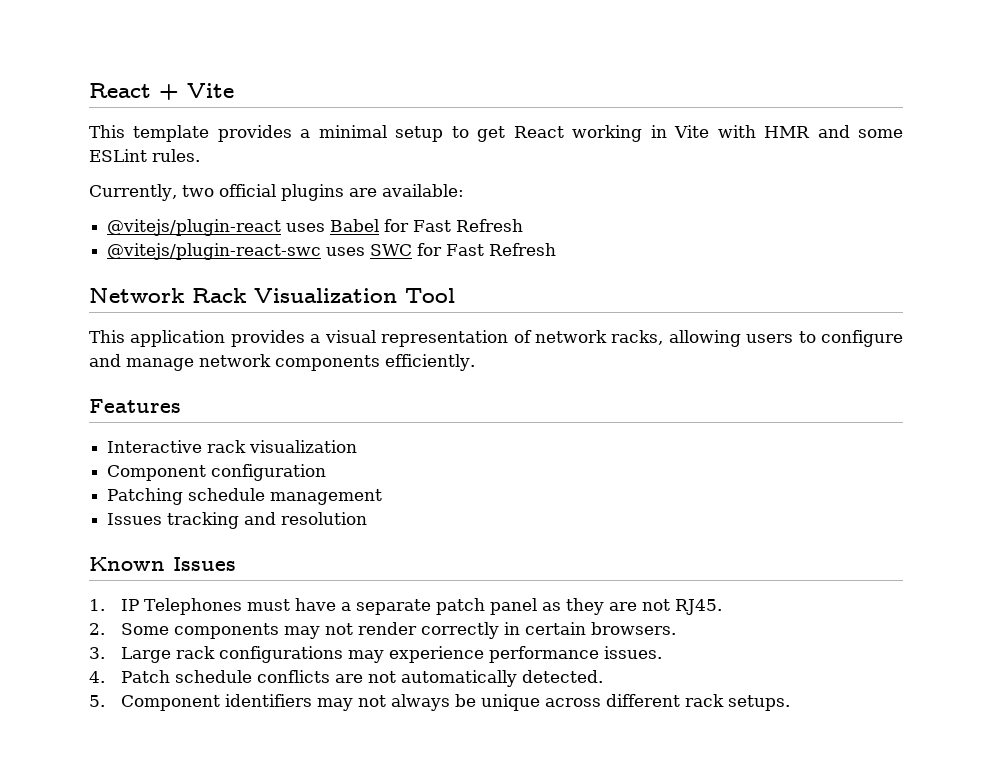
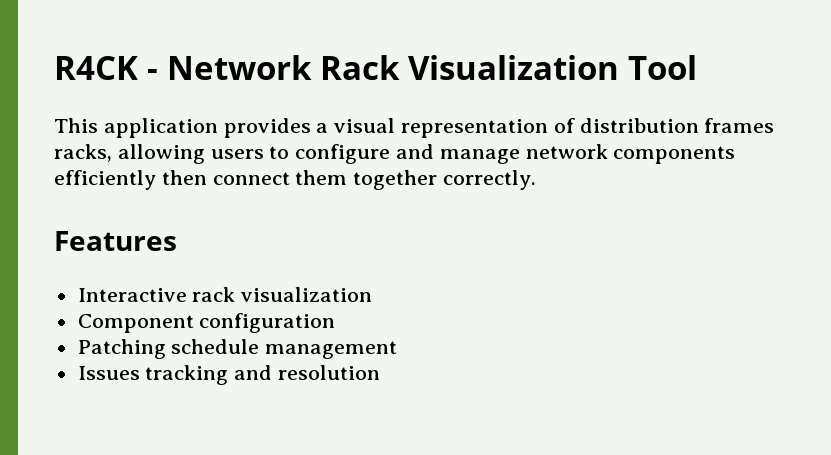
- React + Vite
- This template provides a minimal setup to get React working in Vite with HMR and some ESLint rules.
- Currently, two official plugins are available:
- @vitejs/plugin-react uses Babel for Fast Refresh
- @vitejs/plugin-react-swc uses SWC for Fast Refresh
- Network Rack Visualization Tool
+ R4CK - Network Rack Visualization Tool
- This application provides a visual representation of network racks, allowing users to configure and manage network components efficiently.
+ This application provides a visual representation of distribution frames racks, allowing users to configure and manage network components efficiently then connect them together correctly.
- Known Issues
- 1. IP Telephones must have a separate patch panel as they are not RJ45.
- 2. Some components may not render correctly in certain browsers.
- 3. Large rack configurations may experience performance issues.
- 4. Patch schedule conflicts are not automatically detected.
- 5. Component identifiers may not always be unique across different rack setups.

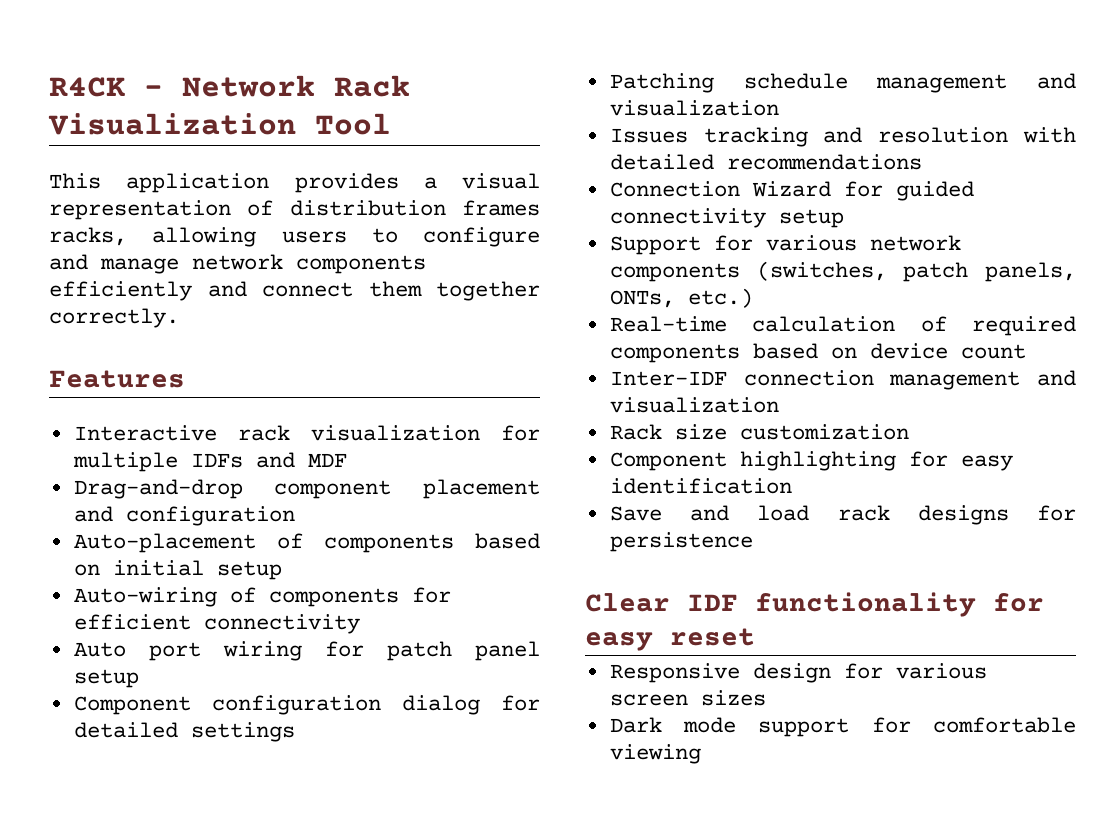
- This application provides a visual representation of distribution frames racks, allowing users to configure and manage network components efficiently then connect them together correctly.
+ This application provides a visual representation of distribution frames racks, allowing users to configure and manage network components efficiently and connect them together correctly.
- Interactive rack visualization
- Component configuration
+ Interactive rack visualization for multiple IDFs and MDF
+ Drag-and-drop component placement and configuration
+ Auto-placement of components based on initial setup
+ Auto-wiring of components for efficient connectivity
+ Auto port wiring for patch panel setup
+ Component configuration dialog for detailed settings
- Patching schedule management
+ Patching schedule management and visualization
- Issues tracking and resolution
+ Issues tracking and resolution with detailed recommendations
+ Connection Wizard for guided connectivity setup
+ Support for various network components (switches, patch panels, ONTs, etc.)
+ Real-time calculation of required components based on device count
+ Inter-IDF connection management and visualization
+ Rack size customization
+ Component highlighting for easy identification
+ Save and load rack designs for persistence
+ Clear IDF functionality for easy reset
+ Responsive design for various screen sizes
+ Dark mode support for comfortable viewing

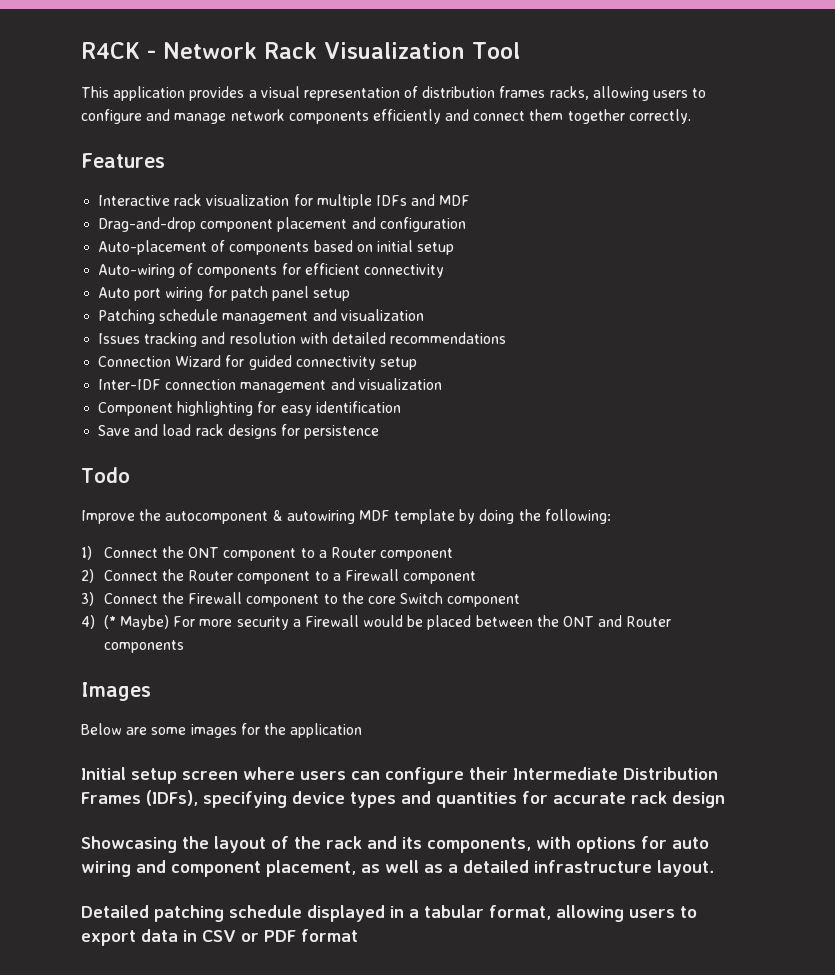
- Component configuration dialog for detailed settings
- Support for various network components (switches, patch panels, ONTs, etc.)
- Real-time calculation of required components based on device count
- Rack size customization
- Clear IDF functionality for easy reset
- Responsive design for various screen sizes
- Dark mode support for comfortable viewing
+ Todo
+ Improve the autocomponent & autowiring MDF template by doing the following:
+ 1) Connect the ONT component to a Router component
+ 2) Connect the Router component to a Firewall component
+ 3) Connect the Firewall component to the core Switch component
+ 4) (* Maybe) For more security a Firewall would be placed between the ONT and Router components
+ Images
+ Below are some images for the application
+ Initial setup screen where users can configure their Intermediate Distribution Frames (IDFs), specifying device types and quantities for accurate rack design
+ Showcasing the layout of the rack and its components, with options for auto wiring and component placement, as well as a detailed infrastructure layout.
+ Detailed patching schedule displayed in a tabular format, allowing users to export data in CSV or PDF format

